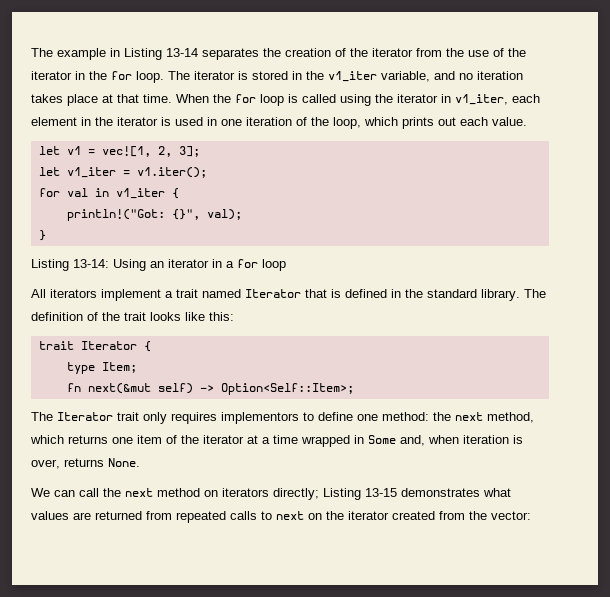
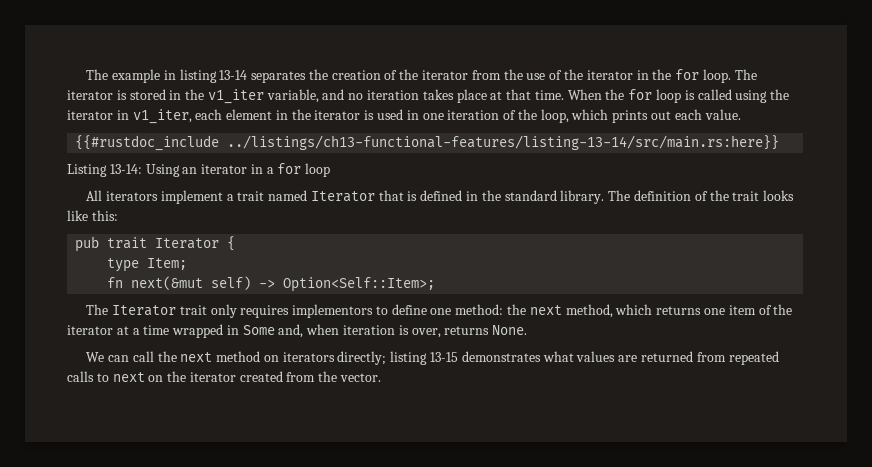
- The example in Listing 13-14 separates the creation of the iterator from the use of the iterator in the for loop.
+ The example in listing 13-14 separates the creation of the iterator from the use of the iterator in the for loop.
- let v1 = vec![1, 2, 3];
- let v1_iter = v1.iter();
- for val in v1_iter {
- println!("Got: {}", val);
- }
+ {{#rustdoc_include ../listings/ch13-functional-features/listing-13-14/src/main.rs:here}}
- trait Iterator {
+ pub trait Iterator {
- We can call the next method on iterators directly; Listing 13-15 demonstrates what values are returned from repeated calls to next on the iterator created from the vector:
+ We can call the next method on iterators directly; listing 13-15 demonstrates what values are returned from repeated calls to next on the iterator created from the vector.

